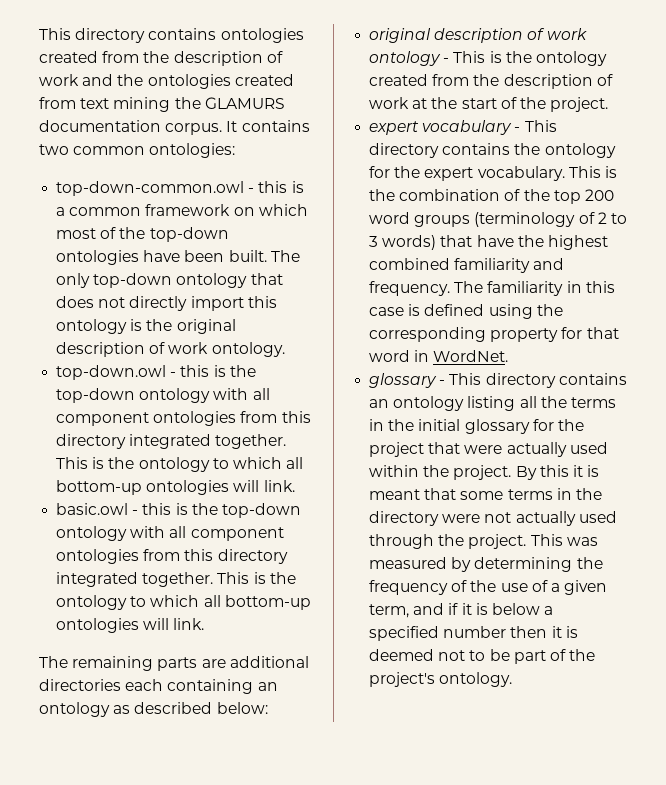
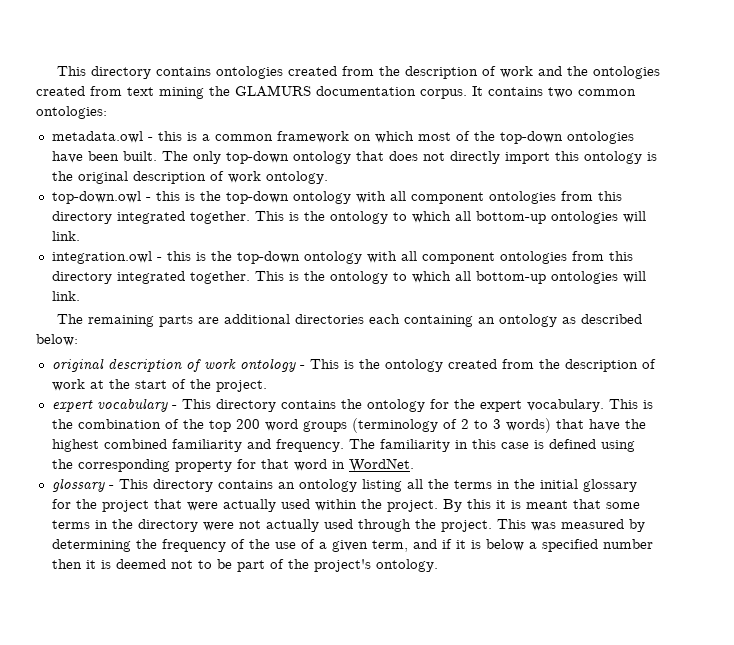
- top-down-common.owl - this is a common framework on which most of the top-down ontologies have been built.
+ metadata.owl - this is a common framework on which most of the top-down ontologies have been built.
- basic.owl - this is the top-down ontology with all component ontologies from this directory integrated together.
+ integration.owl - this is the top-down ontology with all component ontologies from this directory integrated together.

